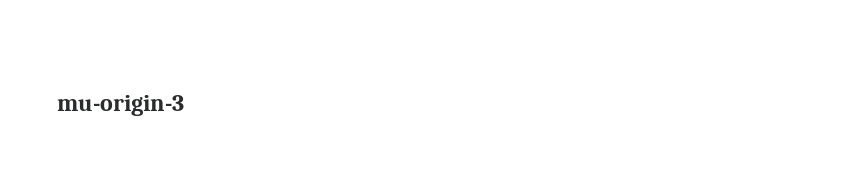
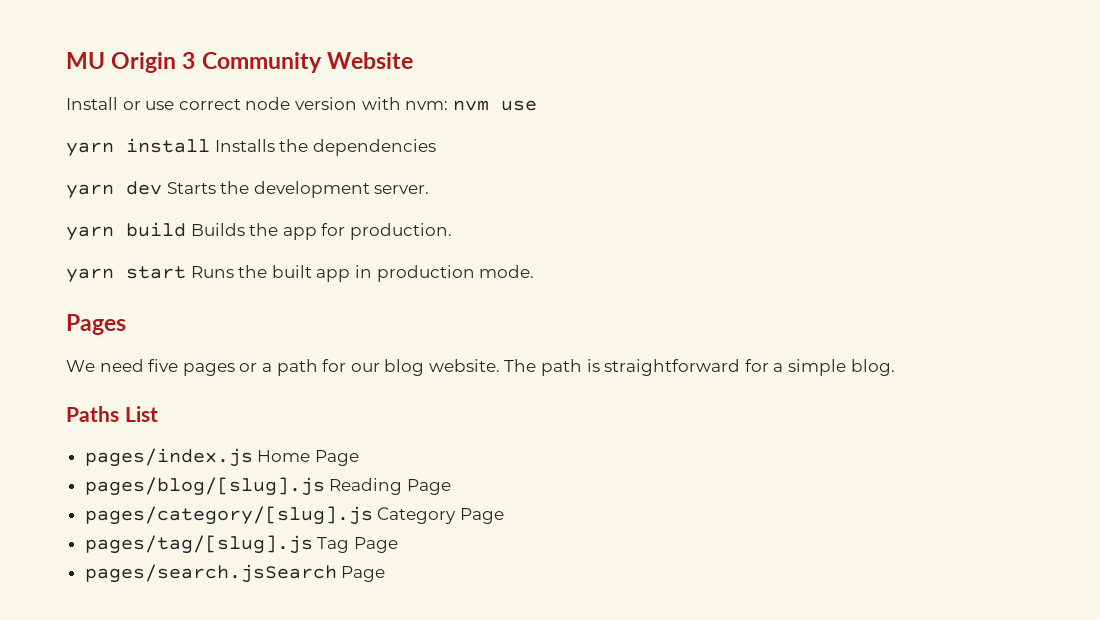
- mu-origin-3
+ MU Origin 3 Community Website
+ Install or use correct node version with nvm: nvm use
+ yarn install Installs the dependencies
+ yarn dev Starts the development server.
+ yarn build Builds the app for production.
+ yarn start Runs the built app in production mode.
+ Pages
+ We need five pages or a path for our blog website. The path is straightforward for a simple blog.
+ Paths List
+ pages/index.js Home Page
+ pages/blog/[slug].js Reading Page
+ pages/category/[slug].js Category Page
+ pages/tag/[slug].js Tag Page
+ pages/search.jsSearch Page

